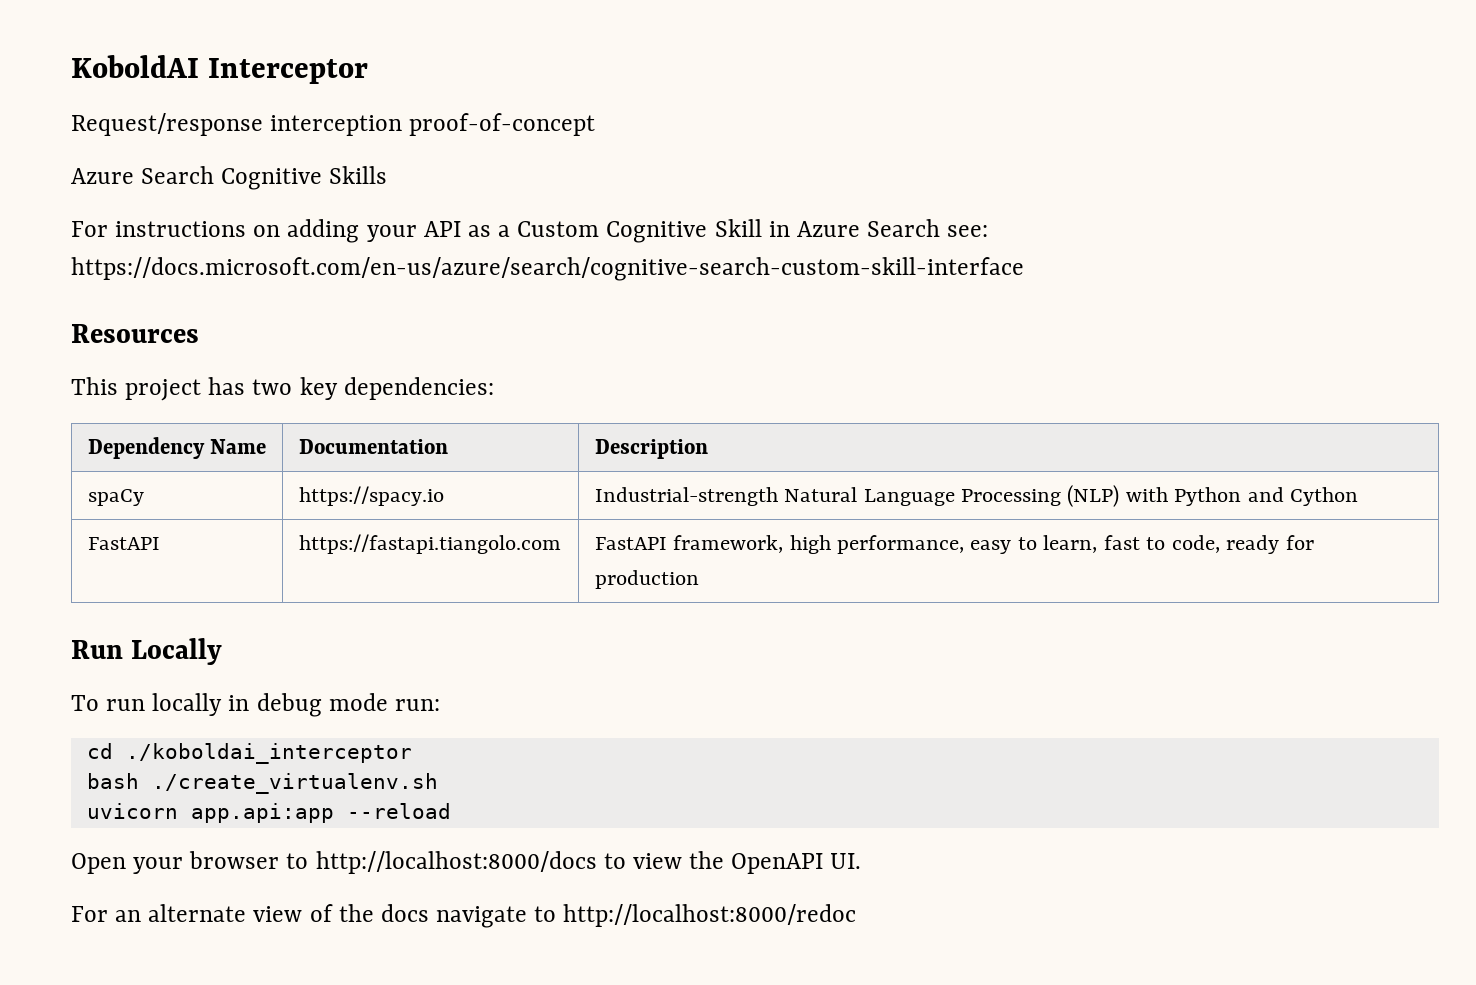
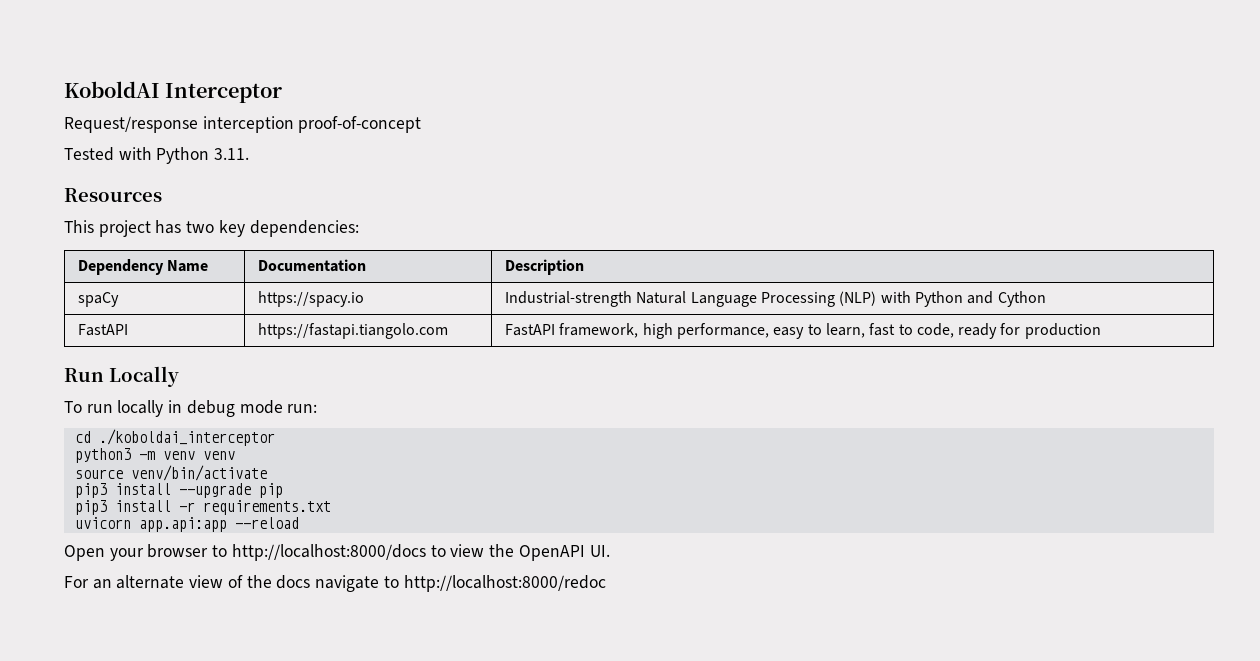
- Azure Search Cognitive Skills
- For instructions on adding your API as a Custom Cognitive Skill in Azure Search see: https://docs.microsoft.com/en-us/azure/search/cognitive-search-custom-skill-interface
+ Tested with Python 3.11.
- bash ./create_virtualenv.sh
+ python3 -m venv venv
+ source venv/bin/activate
+ pip3 install --upgrade pip
+ pip3 install -r requirements.txt

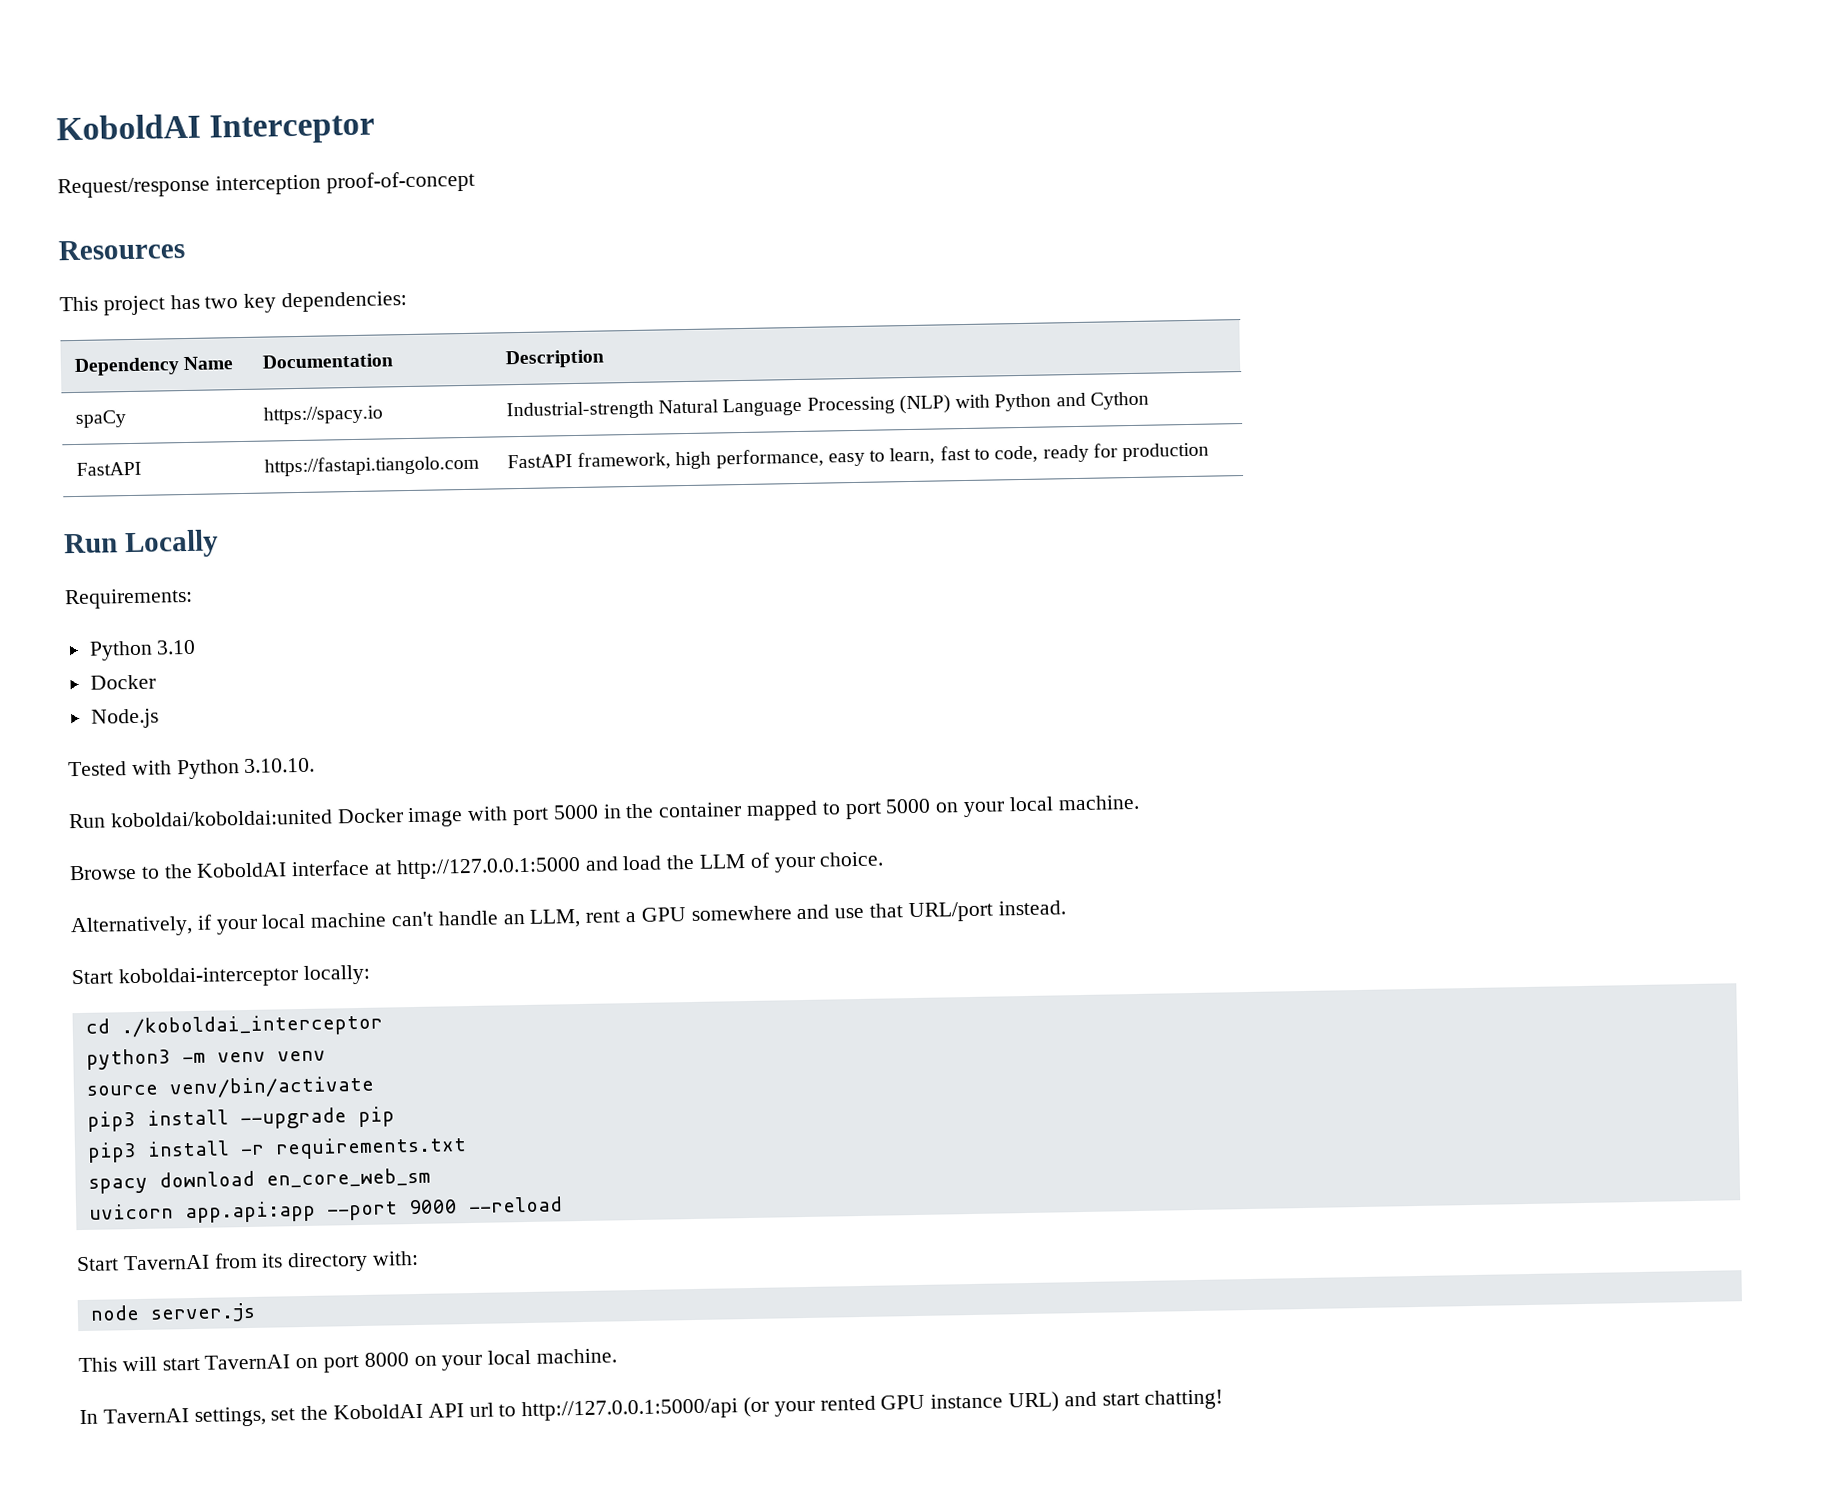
- Tested with Python 3.11.
- To run locally in debug mode run:
+ Requirements:
+ Python 3.10
+ Docker
+ Node.js
+ Tested with Python 3.10.10.
+ Run koboldai/koboldai:united Docker image with port 5000 in the container mapped to port 5000 on your local machine.
+ Browse to the KoboldAI interface at http://127.0.0.1:5000 and load the LLM of your choice.
+ Alternatively, if your local machine can't handle an LLM, rent a GPU somewhere and use that URL/port instead.
+ Start koboldai-interceptor locally:
+ spacy download en_core_web_sm
- uvicorn app.api:app --reload
+ uvicorn app.api:app --port 9000 --reload
- Open your browser to http://localhost:8000/docs to view the OpenAPI UI.
- For an alternate view of the docs navigate to http://localhost:8000/redoc
+ Start TavernAI from its directory with:
+ node server.js
+ This will start TavernAI on port 8000 on your local machine.
+ In TavernAI settings, set the KoboldAI API url to http://127.0.0.1:5000/api (or your rented GPU instance URL) and start chatting!

